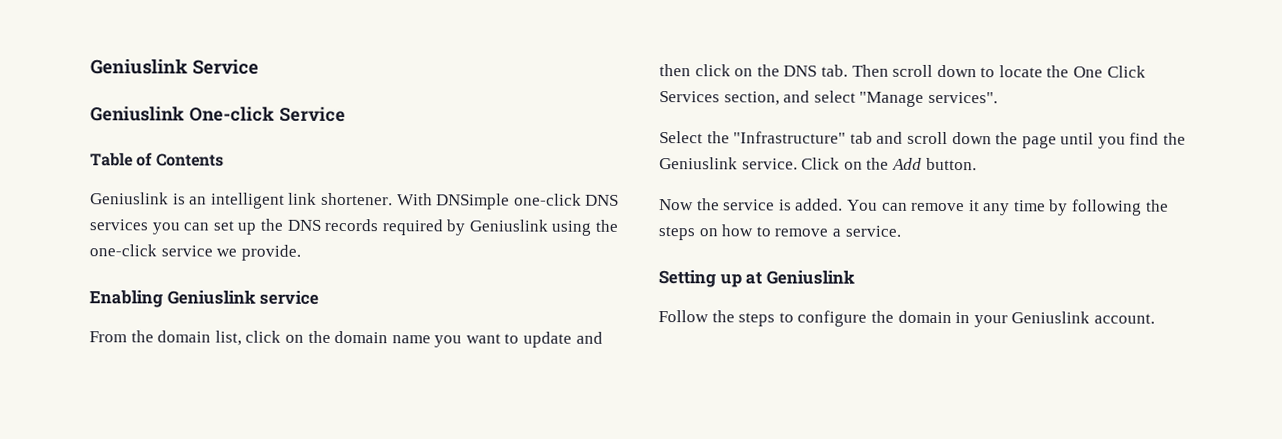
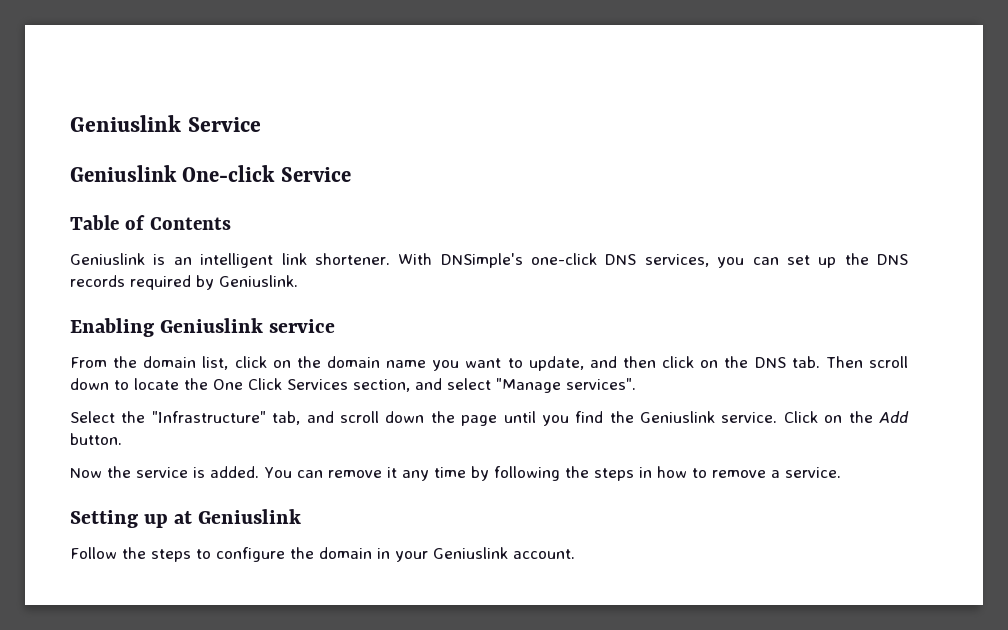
- With DNSimple one-click DNS services you can set up the DNS records required by Geniuslink using the one-click service we provide.
+ With DNSimple's one-click DNS services, you can set up the DNS records required by Geniuslink.
- From the domain list, click on the domain name you want to update and then click on the DNS tab. Then scroll down to locate the One Click Services section, and select "Manage services".
+ From the domain list, click on the domain name you want to update, and then click on the DNS tab. Then scroll down to locate the One Click Services section, and select "Manage services".
- Select the "Infrastructure" tab and scroll down the page until you find the Geniuslink service.
+ Select the "Infrastructure" tab, and scroll down the page until you find the Geniuslink service.
- You can remove it any time by following the steps on how to remove a service.
+ You can remove it any time by following the steps in how to remove a service.

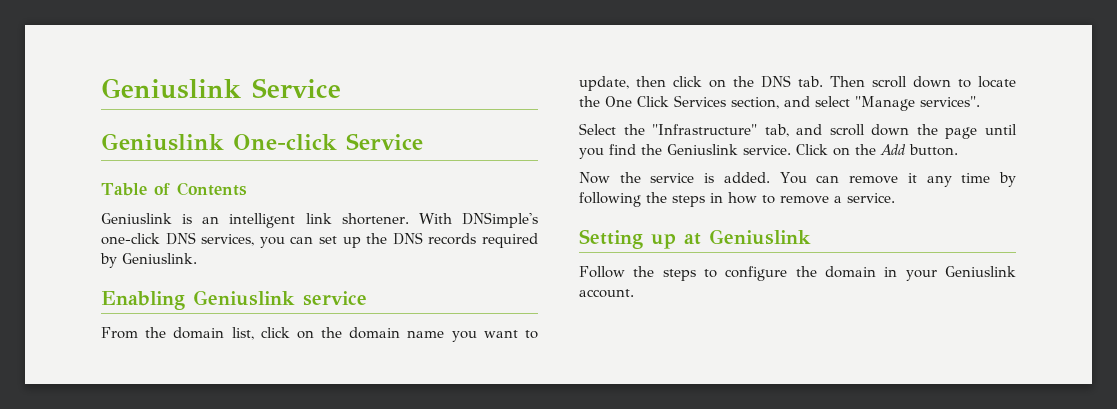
- From the domain list, click on the domain name you want to update, and then click on the DNS tab. Then scroll down to locate the One Click Services section, and select "Manage services".
+ From the domain list, click on the domain name you want to update, then click on the DNS tab. Then scroll down to locate the One Click Services section, and select "Manage services".

